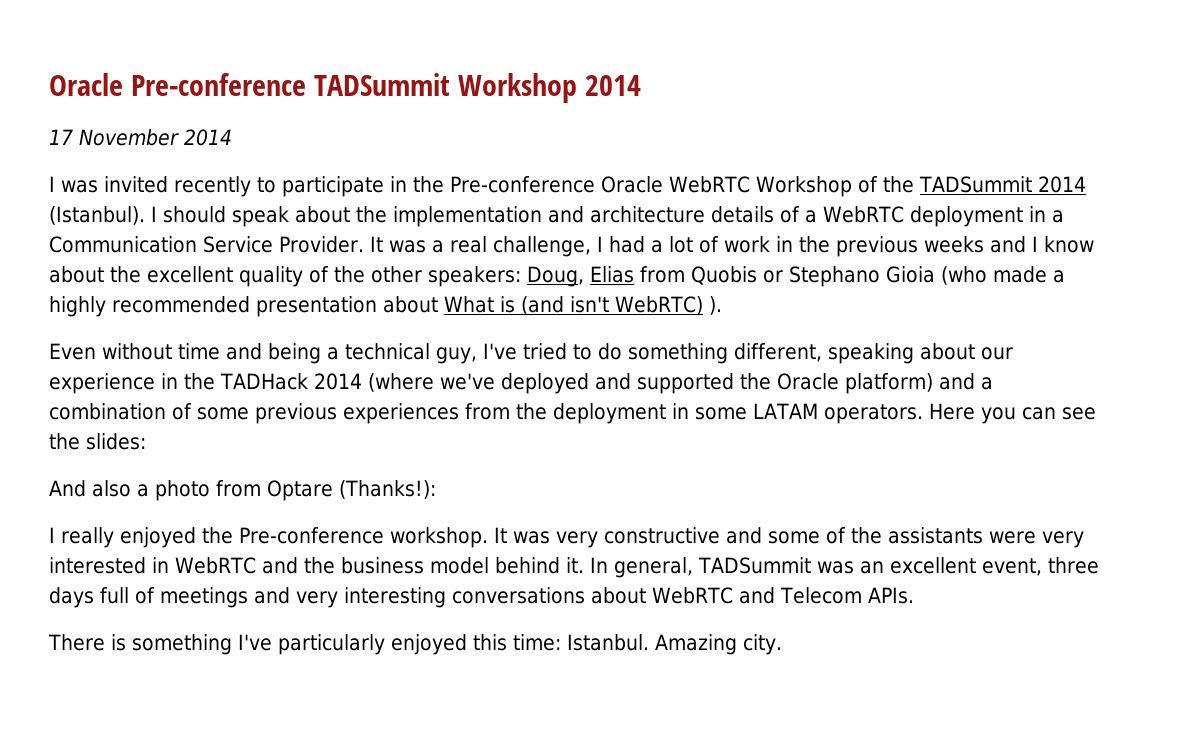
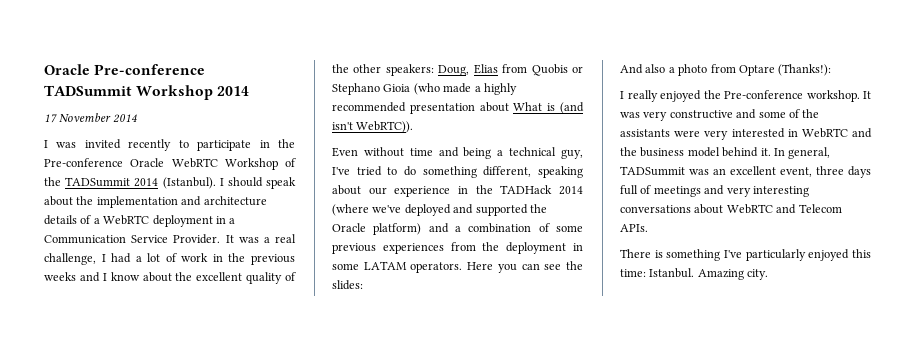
- It was a real challenge, I had a lot of work in the previous weeks and I know about the excellent quality of the other speakers: Doug, Elias from Quobis or Stephano Gioia (who made a highly recommended presentation about What is (and isn't WebRTC) ).
+ It was a real challenge, I had a lot of work in the previous weeks and I know about the excellent quality of the other speakers: Doug, Elias from Quobis or Stephano Gioia (who made a highly recommended presentation about What is (and isn't WebRTC)).

